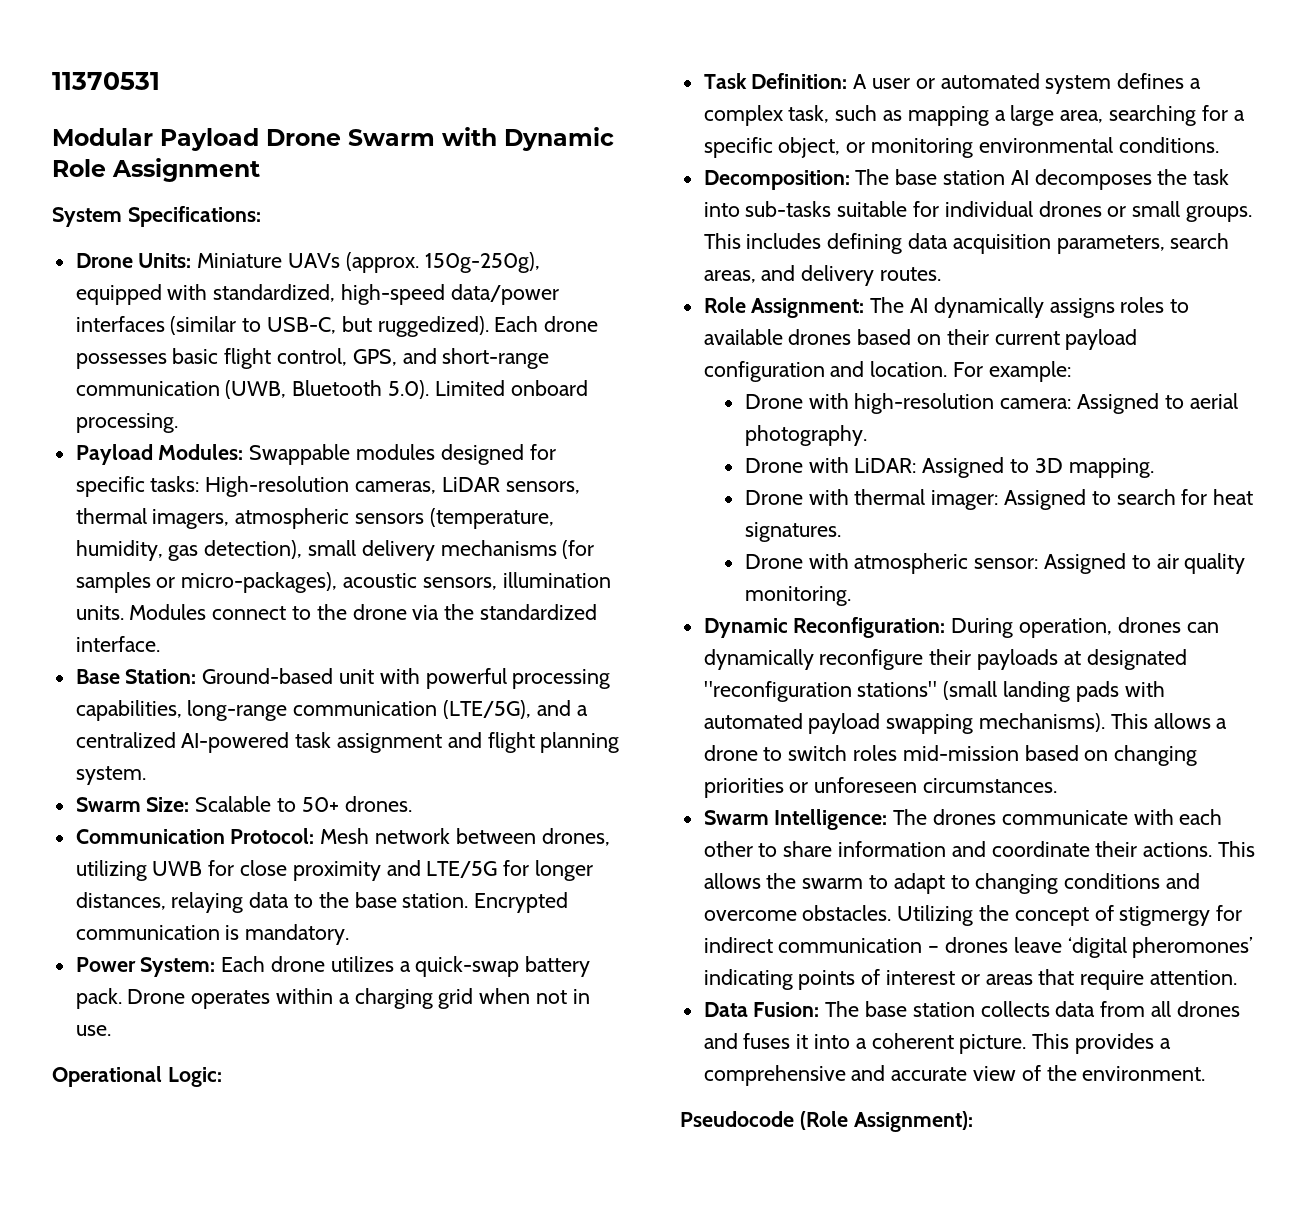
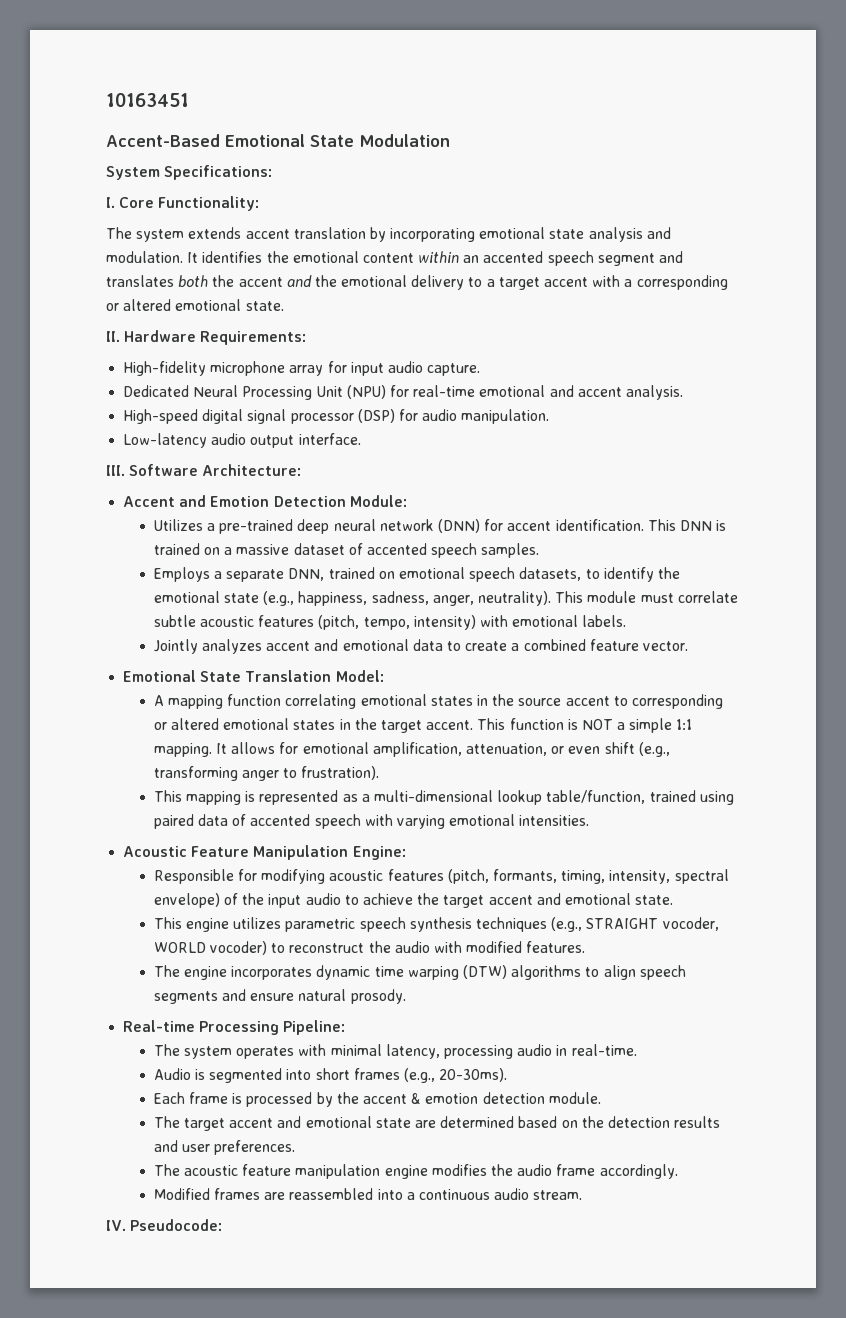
- 11370531
- Modular Payload Drone Swarm with Dynamic Role Assignment
+ 10163451
+ Accent-Based Emotional State Modulation
  System Specifications:
- Drone Units: Miniature UAVs (approx. 150g-250g), equipped with standardized, high-speed data/power interfaces (similar to USB-C, but ruggedized). Each drone possesses basic flight control, GPS, and short-range communication (UWB, Bluetooth 5.0). Limited onboard processing.
- Payload Modules: Swappable modules designed for specific tasks: High-resolution cameras, LiDAR sensors, thermal imagers, atmospheric sensors (temperature, humidity, gas detection), small delivery mechanisms (for samples or micro-packages), acoustic sensors, illumination units. Modules connect to the drone via the standardized interface.
- Base Station: Ground-based unit with powerful processing capabilities, long-range communication (LTE/5G), and a centralized AI-powered task assignment and flight planning system.
- Swarm Size: Scalable to 50+ drones.
- Communication Protocol: Mesh network between drones, utilizing UWB for close proximity and LTE/5G for longer distances, relaying data to the base station. Encrypted communication is mandatory.
- Power System: Each drone utilizes a quick-swap battery pack. Drone operates within a charging grid when not in use.
- Operational Logic:
- Task Definition: A user or automated system defines a complex task, such as mapping a large area, searching for a specific object, or monitoring environmental conditions.
- Decomposition: The base station AI decomposes the task into sub-tasks suitable for individual drones or small groups. This includes defining data acquisition parameters, search areas, and delivery routes.
- Role Assignment: The AI dynamically assigns roles to available drones based on their current payload configuration and location. For example:
- Drone with high-resolution camera: Assigned to aerial photography.
- Drone with LiDAR: Assigned to 3D mapping.
- Drone with thermal imager: Assigned to search for heat signatures.
- Drone with atmospheric sensor: Assigned to air quality monitoring.
- Dynamic Reconfiguration: During operation, drones can dynamically reconfigure their payloads at designated "reconfiguration stations" (small landing pads with automated payload swapping mechanisms). This allows a drone to switch roles mid-mission based on changing priorities or unforeseen circumstances.
- Swarm Intelligence: The drones communicate with each other to share information and coordinate their actions. This allows the swarm to adapt to changing conditions and overcome obstacles. Utilizing the concept of stigmergy for indirect communication – drones leave ‘digital pheromones’ indicating points of interest or areas that require attention.
- Data Fusion: The base station collects data from all drones and fuses it into a coherent picture. This provides a comprehensive and accurate view of the environment.
- Pseudocode (Role Assignment):
+ I. Core Functionality:
+ The system extends accent translation by incorporating emotional state analysis and modulation. It identifies the emotional content within an accented speech segment and translates both the accent and the emotional delivery to a target accent with a corresponding or altered emotional state.
+ II. Hardware Requirements:
+ High-fidelity microphone array for input audio capture.
+ Dedicated Neural Processing Unit (NPU) for real-time emotional and accent analysis.
+ High-speed digital signal processor (DSP) for audio manipulation.
+ Low-latency audio output interface.
+ III. Software Architecture:
+ Accent and Emotion Detection Module:
+ Utilizes a pre-trained deep neural network (DNN) for accent identification. This DNN is trained on a massive dataset of accented speech samples.
+ Employs a separate DNN, trained on emotional speech datasets, to identify the emotional state (e.g., happiness, sadness, anger, neutrality). This module must correlate subtle acoustic features (pitch, tempo, intensity) with emotional labels.
+ Jointly analyzes accent and emotional data to create a combined feature vector.
+ Emotional State Translation Model:
+ A mapping function correlating emotional states in the source accent to corresponding or altered emotional states in the target accent. This function is NOT a simple 1:1 mapping. It allows for emotional amplification, attenuation, or even shift (e.g., transforming anger to frustration).
+ This mapping is represented as a multi-dimensional lookup table/function, trained using paired data of accented speech with varying emotional intensities.
+ Acoustic Feature Manipulation Engine:
+ Responsible for modifying acoustic features (pitch, formants, timing, intensity, spectral envelope) of the input audio to achieve the target accent and emotional state.
+ This engine utilizes parametric speech synthesis techniques (e.g., STRAIGHT vocoder, WORLD vocoder) to reconstruct the audio with modified features.
+ The engine incorporates dynamic time warping (DTW) algorithms to align speech segments and ensure natural prosody.
+ Real-time Processing Pipeline:
+ The system operates with minimal latency, processing audio in real-time.
+ Audio is segmented into short frames (e.g., 20-30ms).
+ Each frame is processed by the accent & emotion detection module.
+ The target accent and emotional state are determined based on the detection results and user preferences.
+ The acoustic feature manipulation engine modifies the audio frame accordingly.
+ Modified frames are reassembled into a continuous audio stream.
+ IV. Pseudocode:

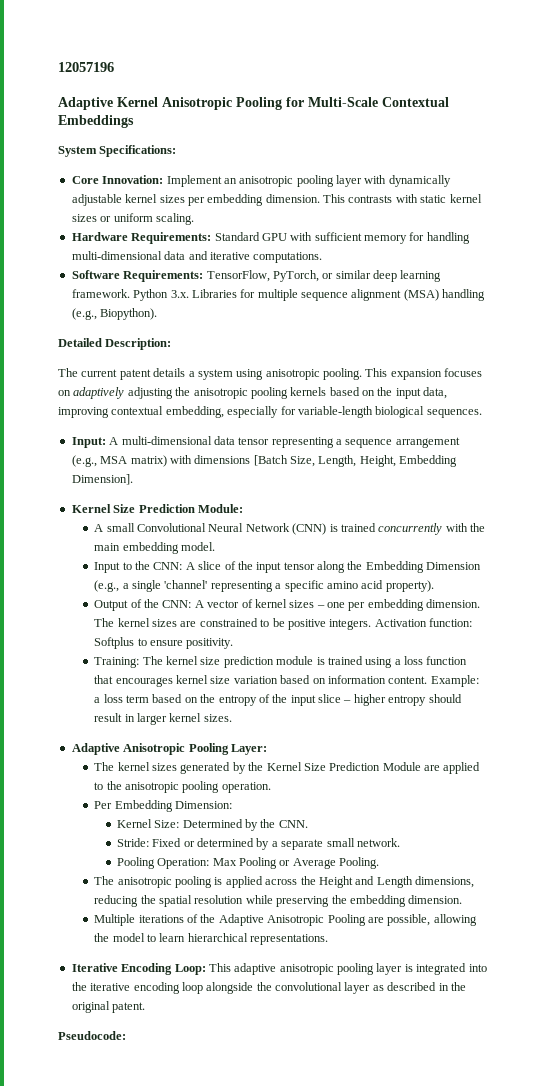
- 10163451
- Accent-Based Emotional State Modulation
+ 12057196
+ Adaptive Kernel Anisotropic Pooling for Multi-Scale Contextual Embeddings
  System Specifications:
- I. Core Functionality:
- The system extends accent translation by incorporating emotional state analysis and modulation. It identifies the emotional content within an accented speech segment and translates both the accent and the emotional delivery to a target accent with a corresponding or altered emotional state.
- II. Hardware Requirements:
- High-fidelity microphone array for input audio capture.
- Dedicated Neural Processing Unit (NPU) for real-time emotional and accent analysis.
- High-speed digital signal processor (DSP) for audio manipulation.
- Low-latency audio output interface.
- III. Software Architecture:
- Accent and Emotion Detection Module:
- Utilizes a pre-trained deep neural network (DNN) for accent identification. This DNN is trained on a massive dataset of accented speech samples.
- Employs a separate DNN, trained on emotional speech datasets, to identify the emotional state (e.g., happiness, sadness, anger, neutrality). This module must correlate subtle acoustic features (pitch, tempo, intensity) with emotional labels.
- Jointly analyzes accent and emotional data to create a combined feature vector.
- Emotional State Translation Model:
- A mapping function correlating emotional states in the source accent to corresponding or altered emotional states in the target accent. This function is NOT a simple 1:1 mapping. It allows for emotional amplification, attenuation, or even shift (e.g., transforming anger to frustration).
- This mapping is represented as a multi-dimensional lookup table/function, trained using paired data of accented speech with varying emotional intensities.
- Acoustic Feature Manipulation Engine:
- Responsible for modifying acoustic features (pitch, formants, timing, intensity, spectral envelope) of the input audio to achieve the target accent and emotional state.
- This engine utilizes parametric speech synthesis techniques (e.g., STRAIGHT vocoder, WORLD vocoder) to reconstruct the audio with modified features.
- The engine incorporates dynamic time warping (DTW) algorithms to align speech segments and ensure natural prosody.
- Real-time Processing Pipeline:
- The system operates with minimal latency, processing audio in real-time.
- Audio is segmented into short frames (e.g., 20-30ms).
- Each frame is processed by the accent & emotion detection module.
- The target accent and emotional state are determined based on the detection results and user preferences.
- The acoustic feature manipulation engine modifies the audio frame accordingly.
- Modified frames are reassembled into a continuous audio stream.
- IV. Pseudocode:
+ Core Innovation: Implement an anisotropic pooling layer with dynamically adjustable kernel sizes per embedding dimension. This contrasts with static kernel sizes or uniform scaling.
+ Hardware Requirements: Standard GPU with sufficient memory for handling multi-dimensional data and iterative computations.
+ Software Requirements: TensorFlow, PyTorch, or similar deep learning framework. Python 3.x. Libraries for multiple sequence alignment (MSA) handling (e.g., Biopython).
+ Detailed Description:
+ The current patent details a system using anisotropic pooling. This expansion focuses on adaptively adjusting the anisotropic pooling kernels based on the input data, improving contextual embedding, especially for variable-length biological sequences.
+ Input: A multi-dimensional data tensor representing a sequence arrangement (e.g., MSA matrix) with dimensions [Batch Size, Length, Height, Embedding Dimension].
+ Kernel Size Prediction Module:
+ A small Convolutional Neural Network (CNN) is trained concurrently with the main embedding model.
+ Input to the CNN: A slice of the input tensor along the Embedding Dimension (e.g., a single 'channel' representing a specific amino acid property).
+ Output of the CNN: A vector of kernel sizes – one per embedding dimension. The kernel sizes are constrained to be positive integers. Activation function: Softplus to ensure positivity.
+ Training: The kernel size prediction module is trained using a loss function that encourages kernel size variation based on information content. Example: a loss term based on the entropy of the input slice – higher entropy should result in larger kernel sizes.
+ Adaptive Anisotropic Pooling Layer:
+ The kernel sizes generated by the Kernel Size Prediction Module are applied to the anisotropic pooling operation.
+ Per Embedding Dimension:
+ Kernel Size: Determined by the CNN.
+ Stride: Fixed or determined by a separate small network.
+ Pooling Operation: Max Pooling or Average Pooling.
+ The anisotropic pooling is applied across the Height and Length dimensions, reducing the spatial resolution while preserving the embedding dimension.
+ Multiple iterations of the Adaptive Anisotropic Pooling are possible, allowing the model to learn hierarchical representations.
+ Iterative Encoding Loop: This adaptive anisotropic pooling layer is integrated into the iterative encoding loop alongside the convolutional layer as described in the original patent.
+ Pseudocode:

